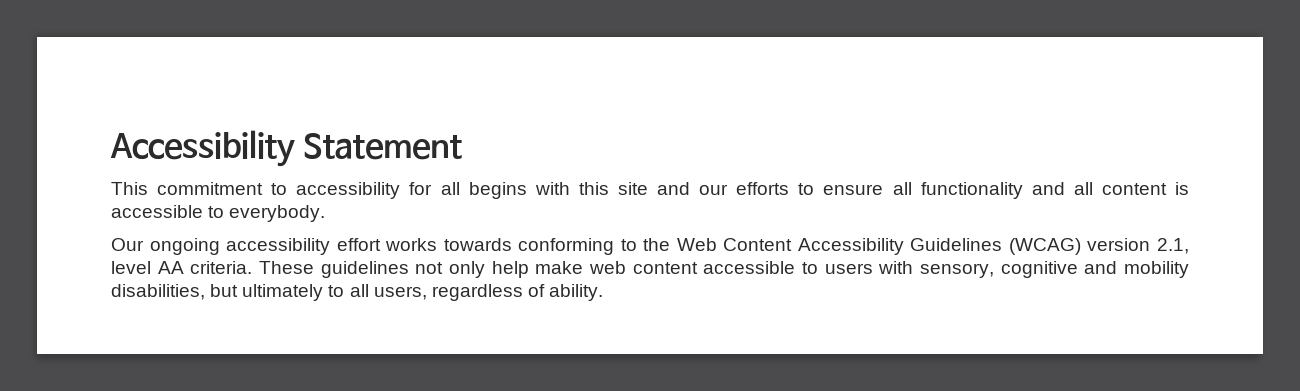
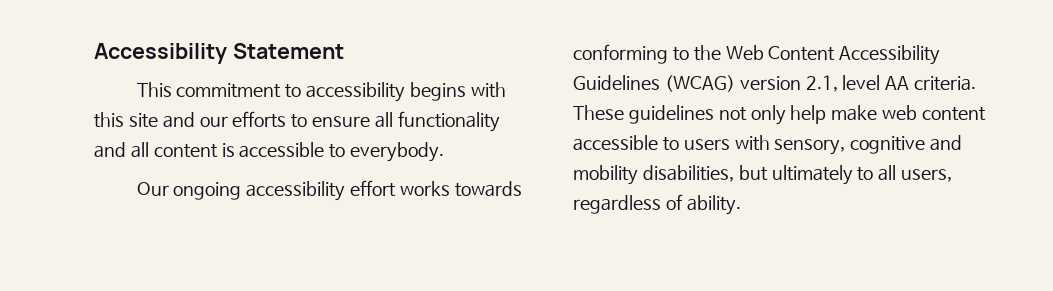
- This commitment to accessibility for all begins with this site and our efforts to ensure all functionality and all content is accessible to everybody.
+ This commitment to accessibility begins with this site and our efforts to ensure all functionality and all content is accessible to everybody.

